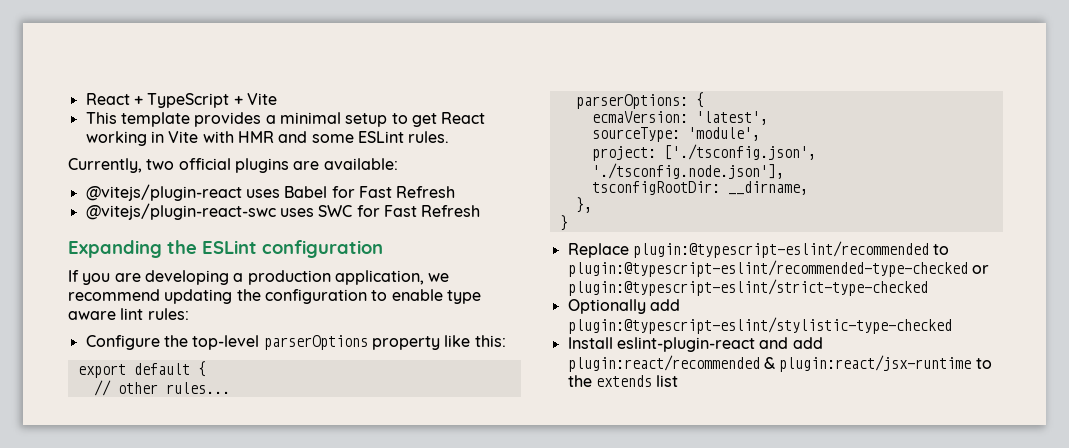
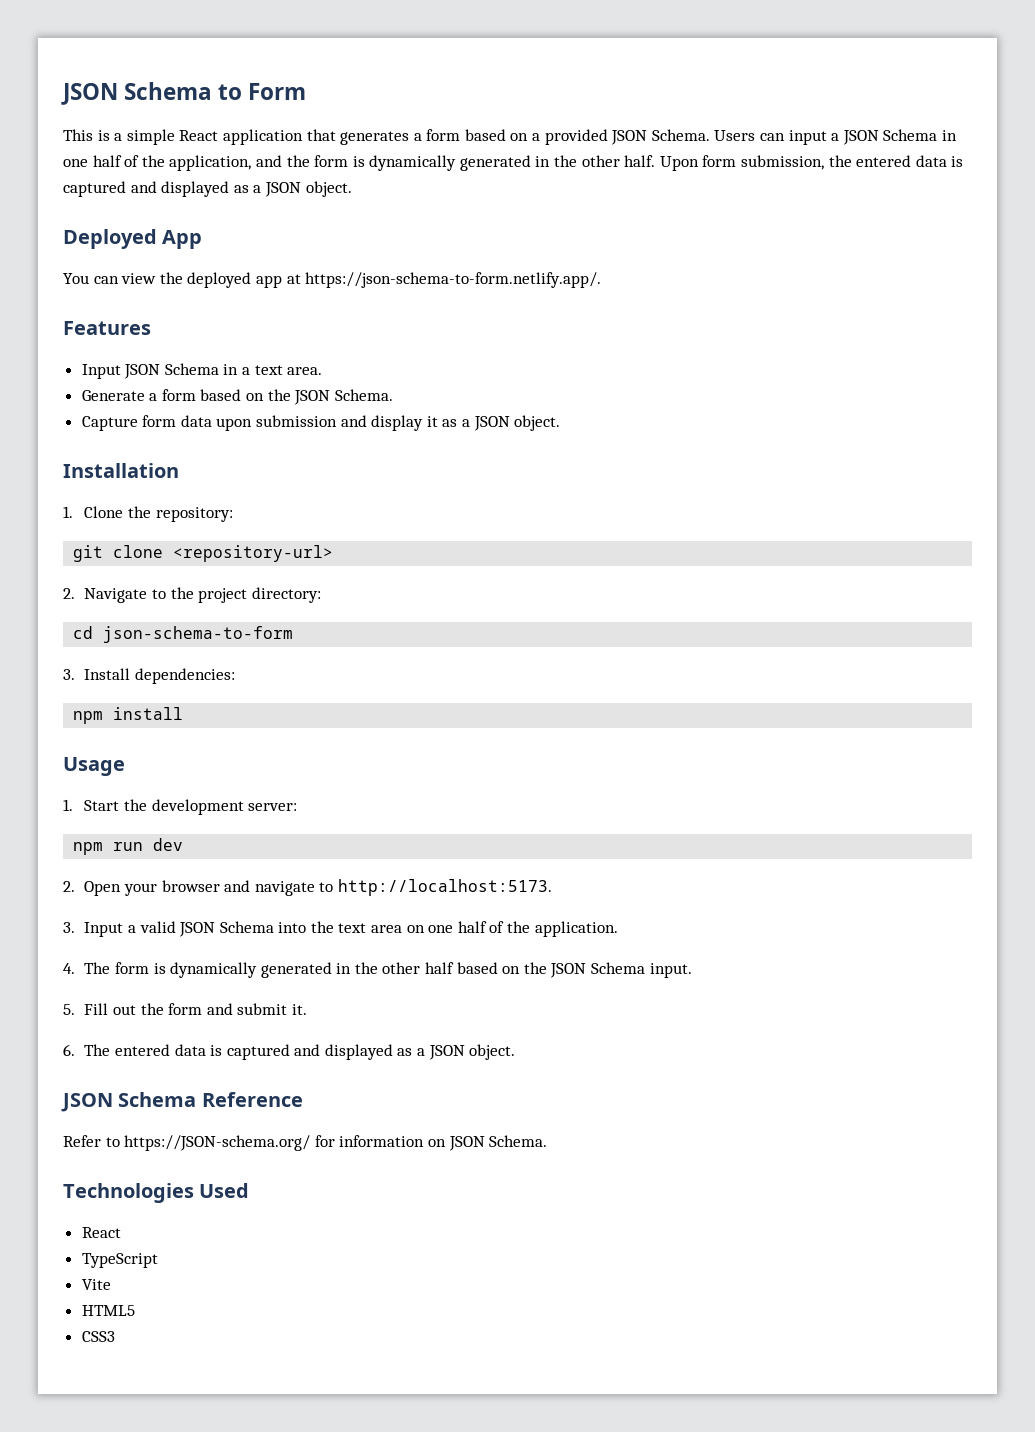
- React + TypeScript + Vite
+ JSON Schema to Form
+ This is a simple React application that generates a form based on a provided JSON Schema. Users can input a JSON Schema in one half of the application, and the form is dynamically generated in the other half. Upon form submission, the entered data is captured and displayed as a JSON object.
+ Deployed App
+ You can view the deployed app at https://json-schema-to-form.netlify.app/.
+ Features
+ Input JSON Schema in a text area.
+ Generate a form based on the JSON Schema.
+ Capture form data upon submission and display it as a JSON object.
+ Installation
+ 1. Clone the repository:
+ git clone <repository-url>
+ 2. Navigate to the project directory:
+ cd json-schema-to-form
+ 3. Install dependencies:
+ npm install
+ Usage
+ 1. Start the development server:
+ npm run dev
+ 2. Open your browser and navigate to http://localhost:5173.
+ 3. Input a valid JSON Schema into the text area on one half of the application.
+ 4. The form is dynamically generated in the other half based on the JSON Schema input.
+ 5. Fill out the form and submit it.
+ 6. The entered data is captured and displayed as a JSON object.
+ JSON Schema Reference
+ Refer to https://JSON-schema.org/ for information on JSON Schema.
+ Technologies Used
+ React
+ TypeScript
+ Vite
- This template provides a minimal setup to get React working in Vite with HMR and some ESLint rules.
- Currently, two official plugins are available:
- @vitejs/plugin-react uses Babel for Fast Refresh
- @vitejs/plugin-react-swc uses SWC for Fast Refresh
- Expanding the ESLint configuration
- If you are developing a production application, we recommend updating the configuration to enable type aware lint rules:
- Configure the top-level parserOptions property like this:
- export default {
- // other rules...
- parserOptions: {
- ecmaVersion: 'latest',
- sourceType: 'module',
- project: ['./tsconfig.json', './tsconfig.node.json'],
- tsconfigRootDir: __dirname,
- },
- }
- Replace plugin:@typescript-eslint/recommended to plugin:@typescript-eslint/recommended-type-checked or plugin:@typescript-eslint/strict-type-checked
- Optionally add plugin:@typescript-eslint/stylistic-type-checked
- Install eslint-plugin-react and add plugin:react/recommended & plugin:react/jsx-runtime to the extends list
+ HTML5
+ CSS3

